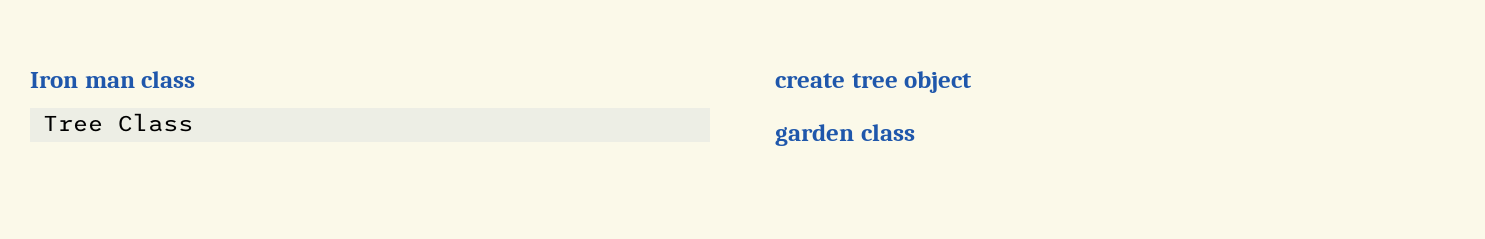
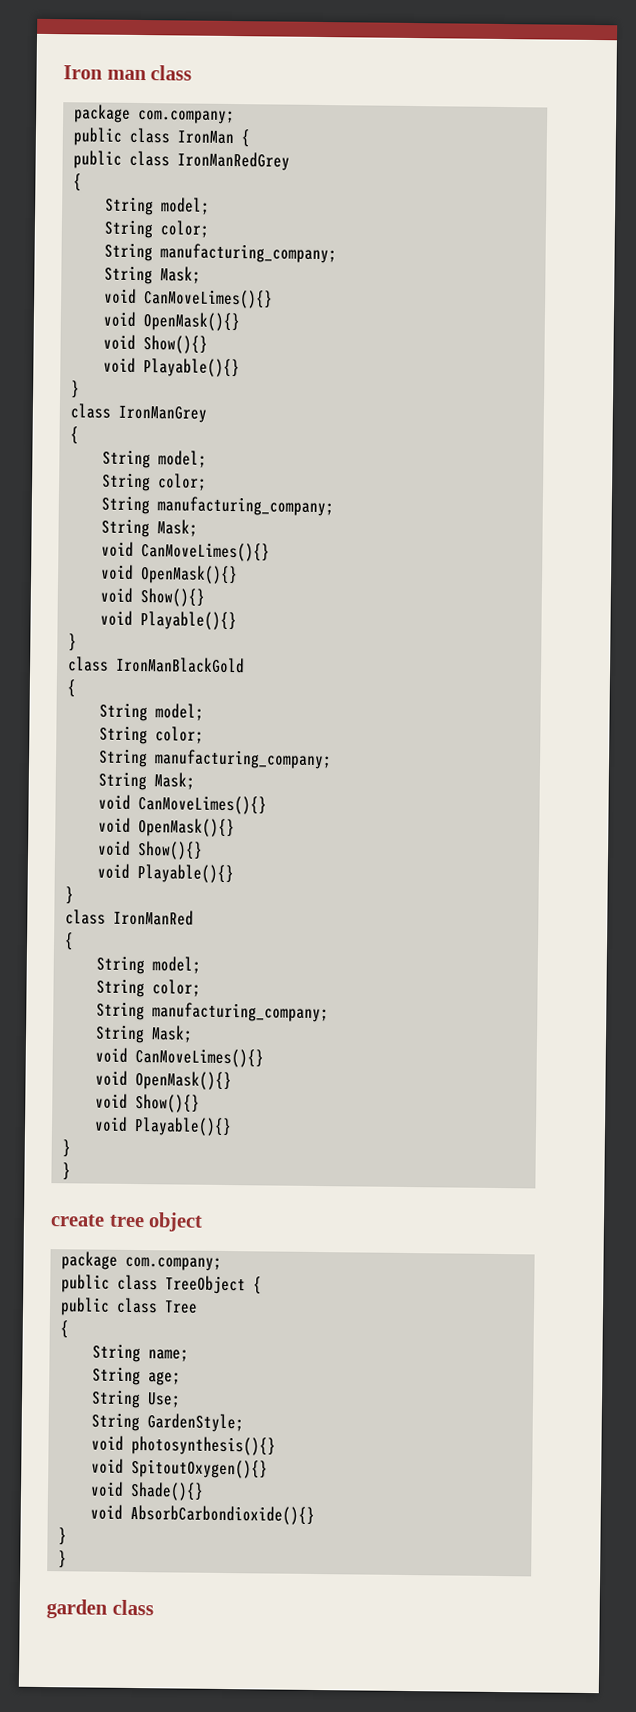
  Iron man class
- Tree Class
+ package com.company;
+ public class IronMan {
+ public class IronManRedGrey
+ {
+ String model;
+ String color;
+ String manufacturing_company;
+ String Mask;
+ void CanMoveLimes(){}
+ void OpenMask(){}
+ void Show(){}
+ void Playable(){}
+ }
+ class IronManGrey
+ {
+ String model;
+ String color;
+ String manufacturing_company;
+ String Mask;
+ void CanMoveLimes(){}
+ void OpenMask(){}
+ void Show(){}
+ void Playable(){}
+ }
+ class IronManBlackGold
+ {
+ String model;
+ String color;
+ String manufacturing_company;
+ String Mask;
+ void CanMoveLimes(){}
+ void OpenMask(){}
+ void Show(){}
+ void Playable(){}
+ }
+ class IronManRed
+ {
+ String model;
+ String color;
+ String manufacturing_company;
+ String Mask;
+ void CanMoveLimes(){}
+ void OpenMask(){}
+ void Show(){}
+ void Playable(){}
+ }
+ }
  create tree object
+ package com.company;
+ public class TreeObject {
+ public class Tree
+ {
+ String name;
+ String age;
+ String Use;
+ String GardenStyle;
+ void photosynthesis(){}
+ void SpitoutOxygen(){}
+ void Shade(){}
+ void AbsorbCarbondioxide(){}
+ }
+ }

